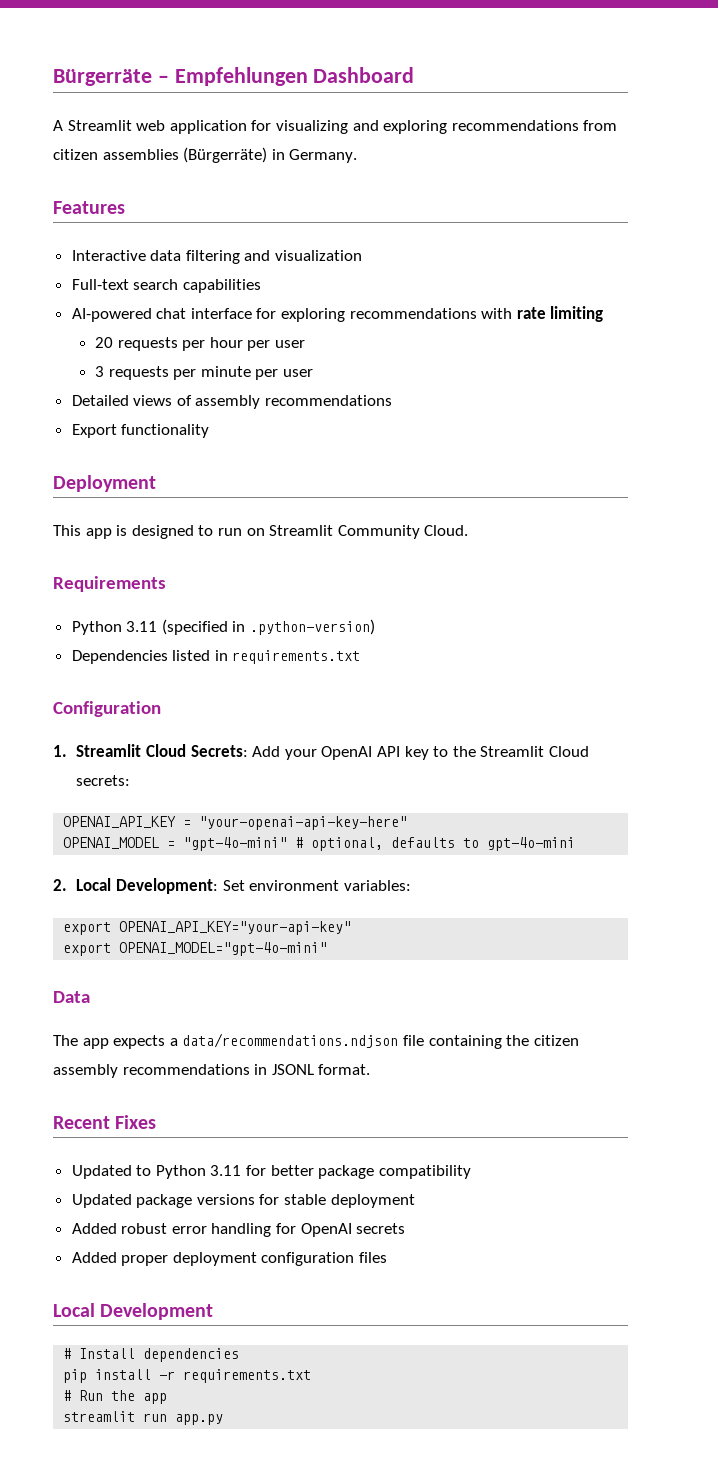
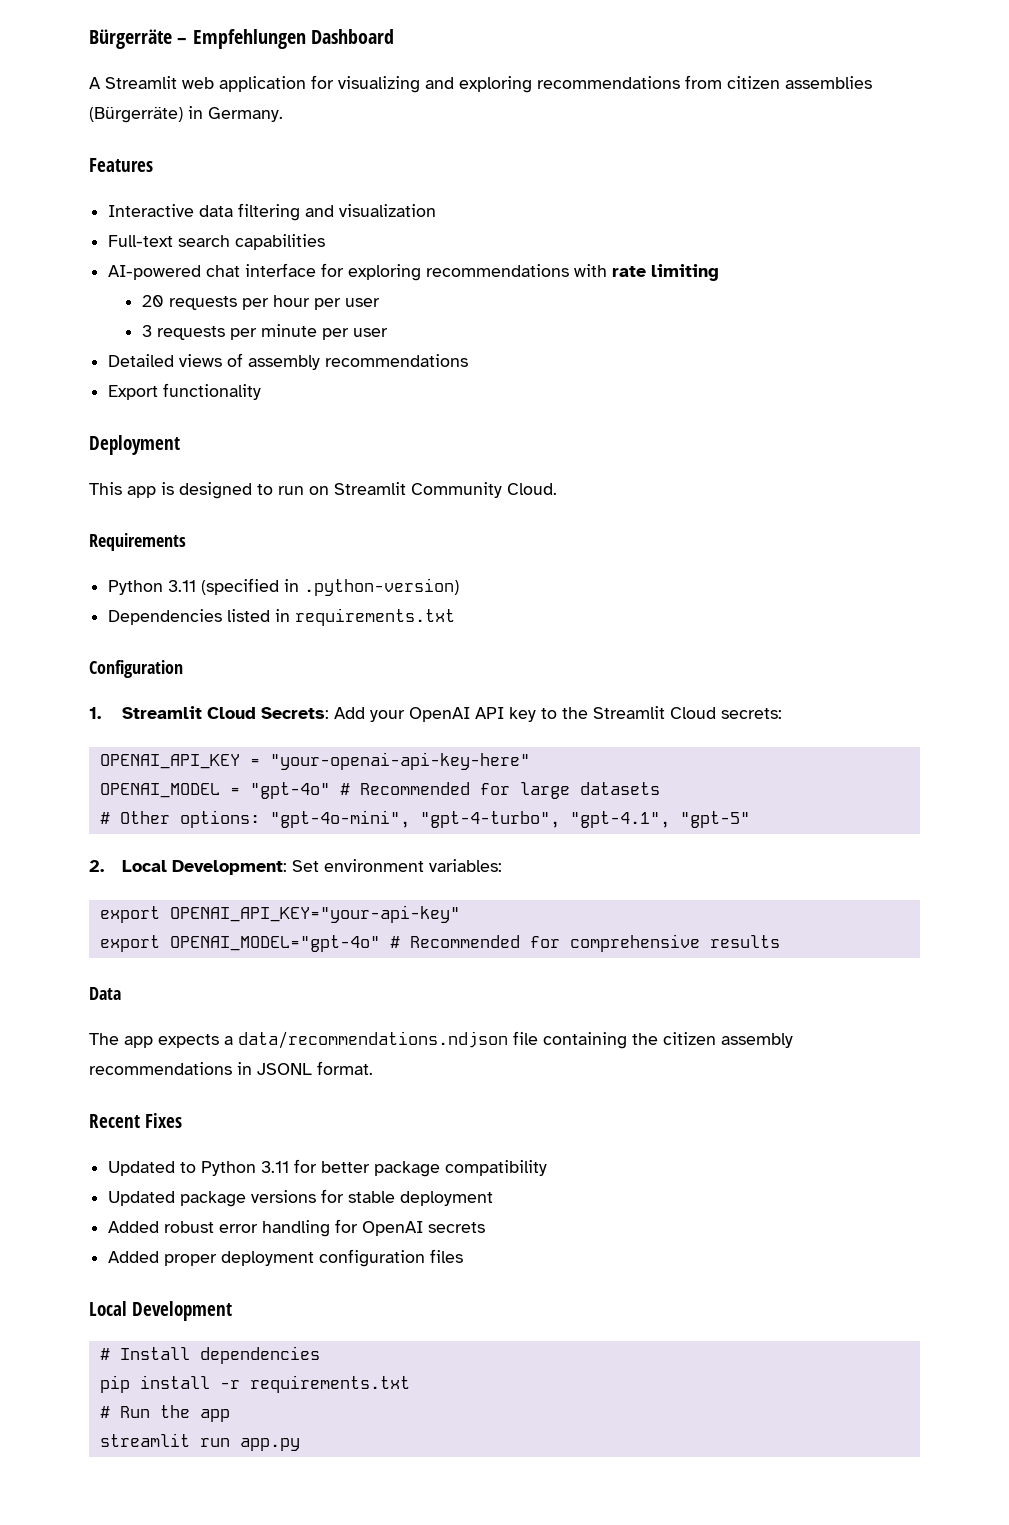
- OPENAI_MODEL = "gpt-4o-mini" # optional, defaults to gpt-4o-mini
+ OPENAI_MODEL = "gpt-4o" # Recommended for large datasets
+ # Other options: "gpt-4o-mini", "gpt-4-turbo", "gpt-4.1", "gpt-5"
- export OPENAI_MODEL="gpt-4o-mini"
+ export OPENAI_MODEL="gpt-4o" # Recommended for comprehensive results

